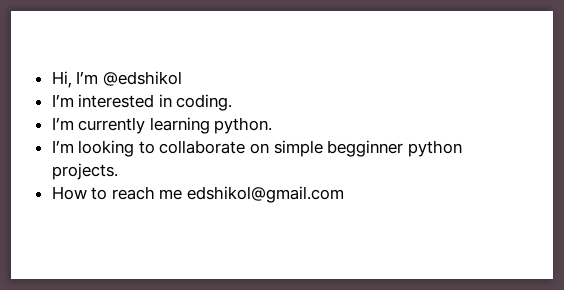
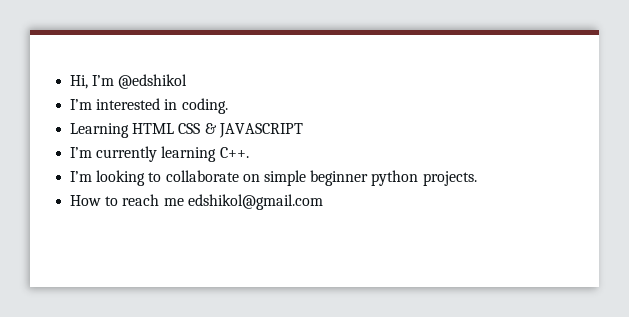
+ Learning HTML CSS & JAVASCRIPT
- I’m currently learning python.
+ I’m currently learning C++.
- I’m looking to collaborate on simple begginner python projects.
+ I’m looking to collaborate on simple beginner python projects.

